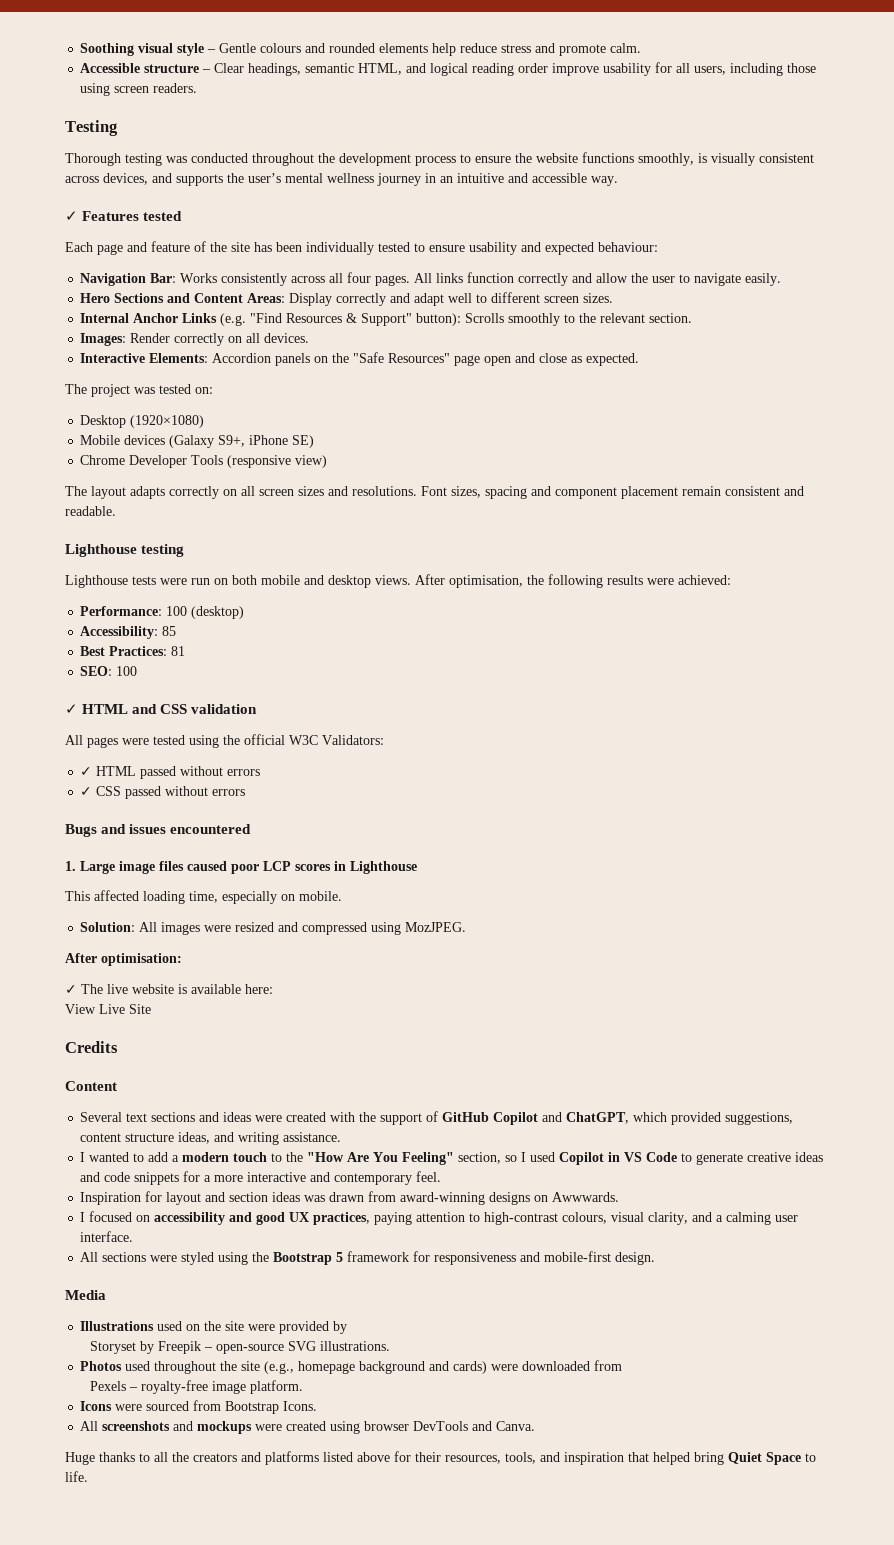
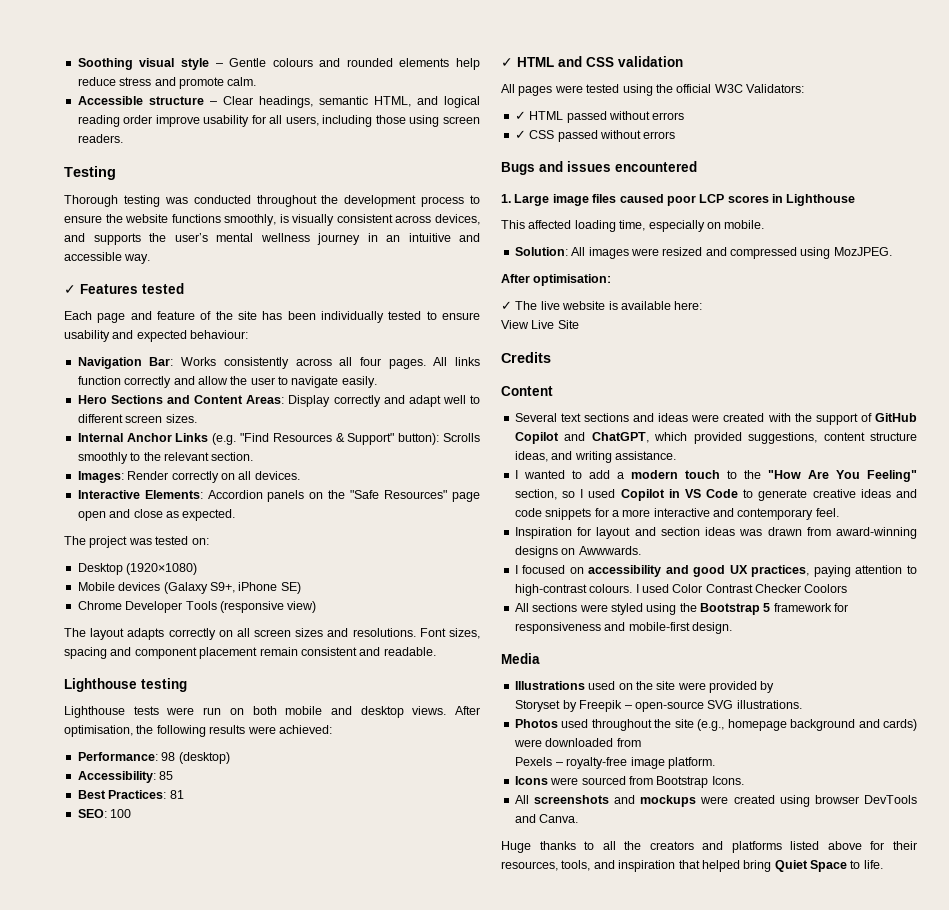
- Performance: 100 (desktop)
+ Performance: 98 (desktop)
- I focused on accessibility and good UX practices, paying attention to high-contrast colours, visual clarity, and a calming user interface.
+ I focused on accessibility and good UX practices, paying attention to high-contrast colours. I used Color Contrast Checker Coolors

